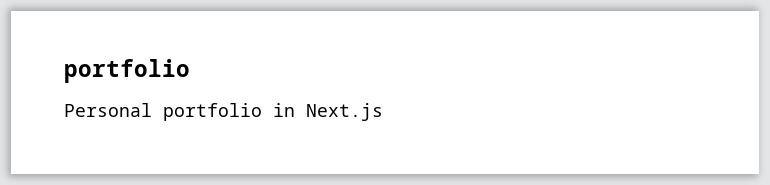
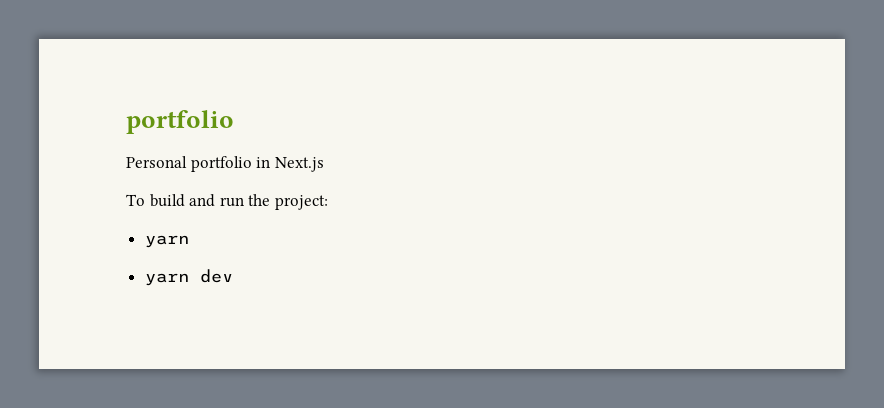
+ To build and run the project:
+ yarn
+ yarn dev

